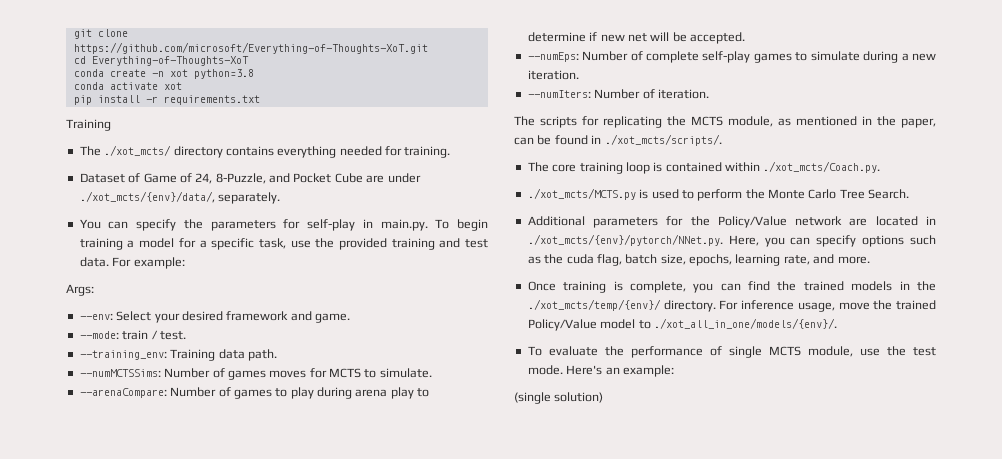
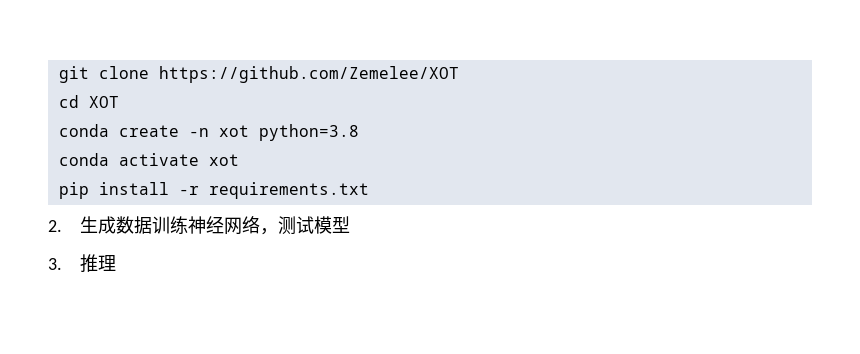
- git clone https://github.com/microsoft/Everything-of-Thoughts-XoT.git
+ git clone https://github.com/Zemelee/XOT
- cd Everything-of-Thoughts-XoT
+ cd XOT
  pip install -r requirements.txt
- Training
- The ./xot_mcts/ directory contains everything needed for training.
- Dataset of Game of 24, 8-Puzzle, and Pocket Cube are under ./xot_mcts/{env}/data/, separately.
- You can specify the parameters for self-play in main.py. To begin training a model for a specific task, use the provided training and test data. For example:
- Args:
- --env: Select your desired framework and game.
- --mode: train / test.
- --training_env: Training data path.
- --numMCTSSims: Number of games moves for MCTS to simulate.
- --arenaCompare: Number of games to play during arena play to determine if new net will be accepted.
- --numEps: Number of complete self-play games to simulate during a new iteration.
- --numIters: Number of iteration.
- The scripts for replicating the MCTS module, as mentioned in the paper, can be found in ./xot_mcts/scripts/.
- The core training loop is contained within ./xot_mcts/Coach.py.
- ./xot_mcts/MCTS.py is used to perform the Monte Carlo Tree Search.
- Additional parameters for the Policy/Value network are located in ./xot_mcts/{env}/pytorch/NNet.py. Here, you can specify options such as the cuda flag, batch size, epochs, learning rate, and more.
- Once training is complete, you can find the trained models in the ./xot_mcts/temp/{env}/ directory. For inference usage, move the trained Policy/Value model to ./xot_all_in_one/models/{env}/.
- To evaluate the performance of single MCTS module, use the test mode. Here's an example:
- (single solution)
+ 2.生成数据训练神经网络，测试模型
+ 3.推理

